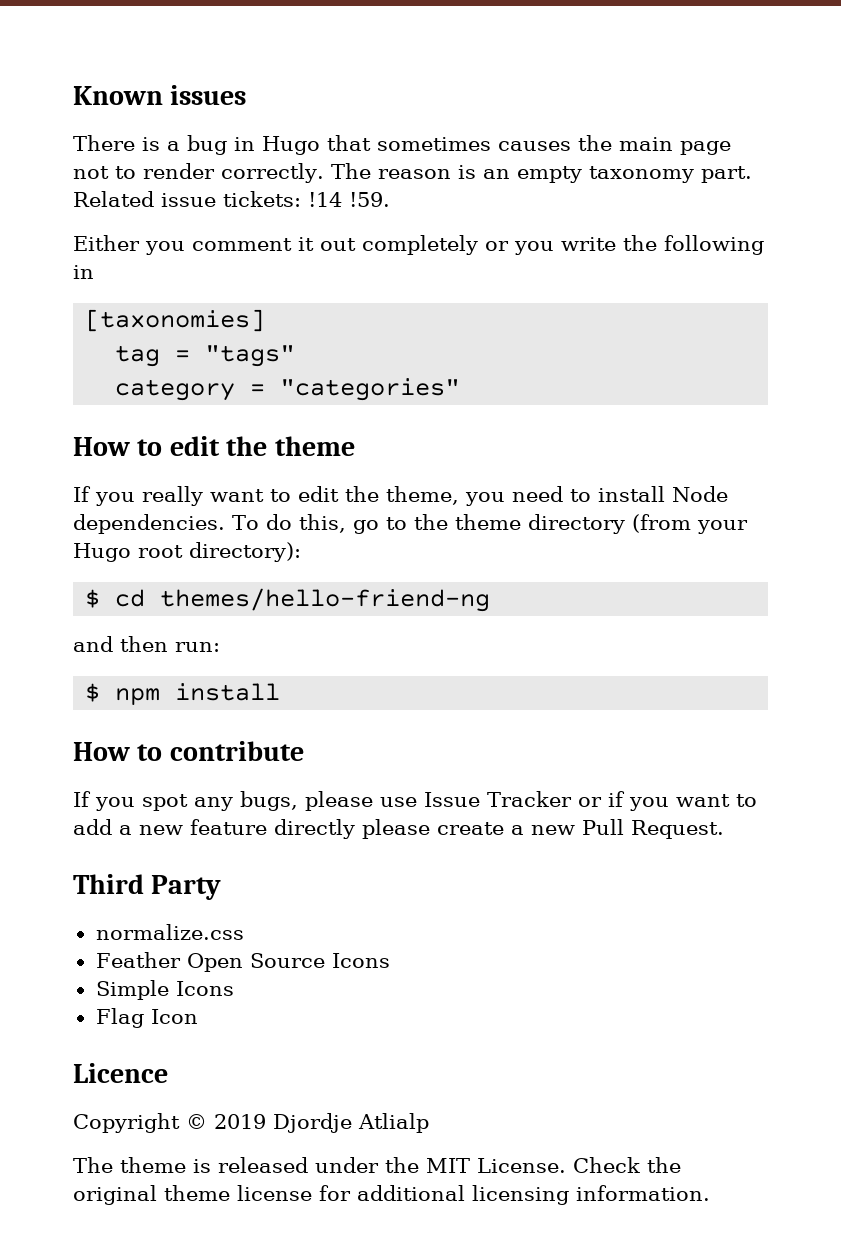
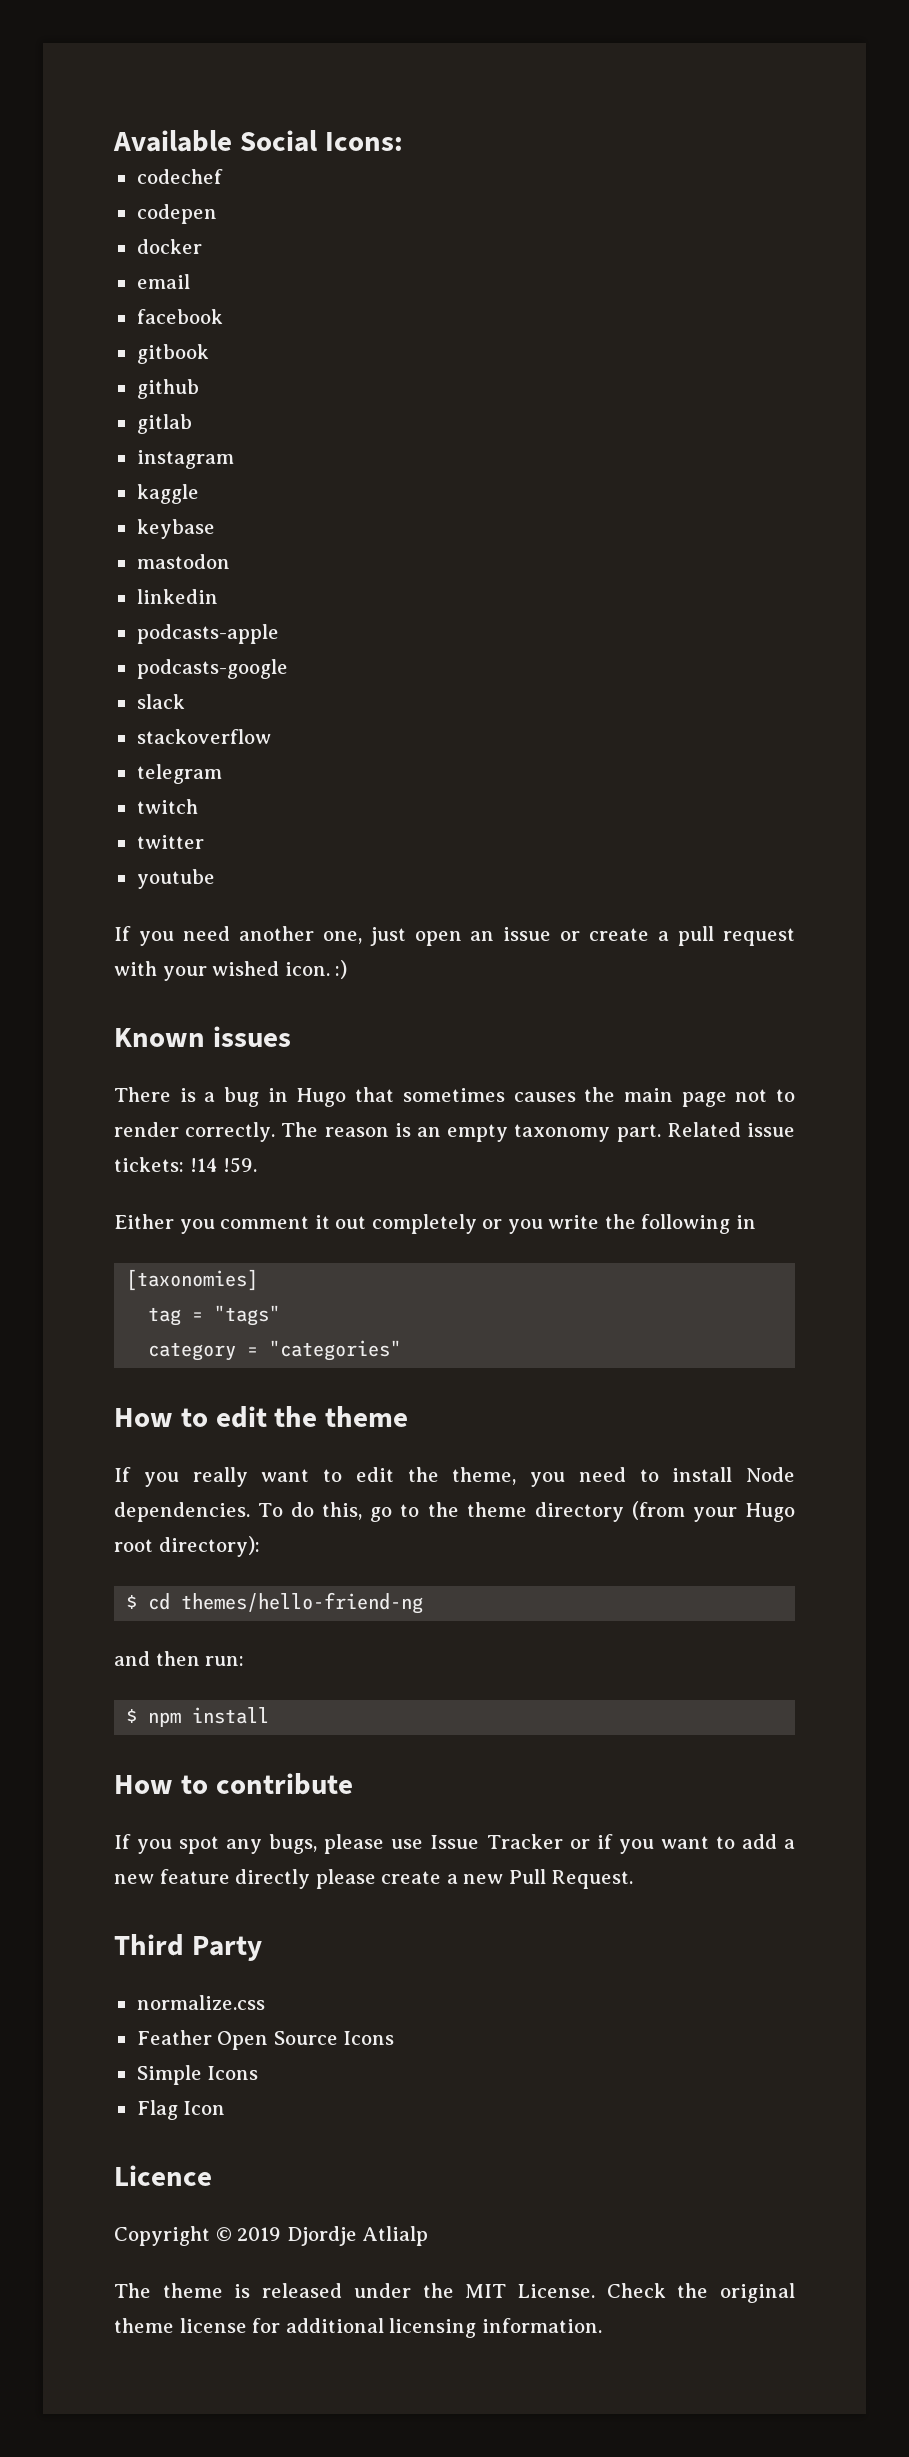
+ Available Social Icons:
+ codechef
+ codepen
+ docker
+ email
+ facebook
+ gitbook
+ github
+ gitlab
+ instagram
+ kaggle
+ keybase
+ mastodon
+ linkedin
+ podcasts-apple
+ podcasts-google
+ slack
+ stackoverflow
+ telegram
+ twitch
+ twitter
+ youtube
+ If you need another one, just open an issue or create a pull request with your wished icon. :)

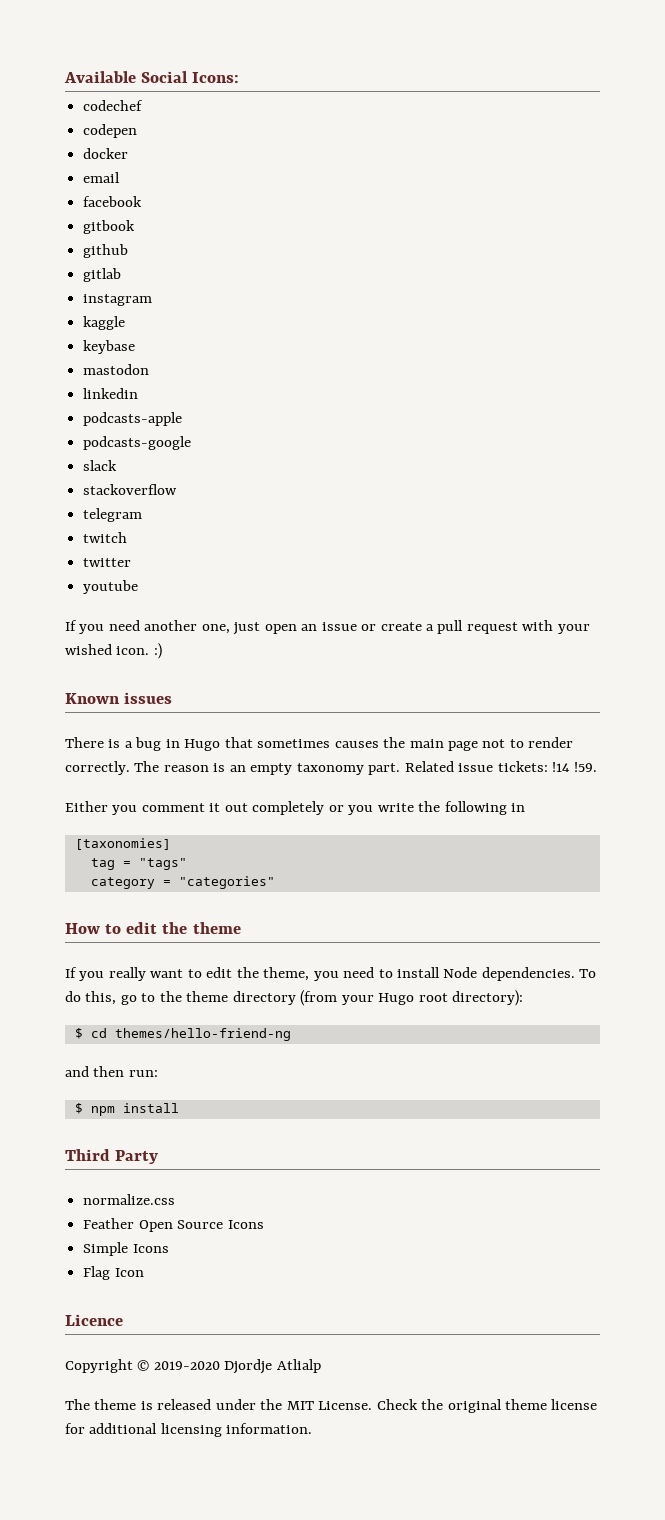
- How to contribute
- If you spot any bugs, please use Issue Tracker or if you want to add a new feature directly please create a new Pull Request.
- Copyright © 2019 Djordje Atlialp
+ Copyright © 2019-2020 Djordje Atlialp

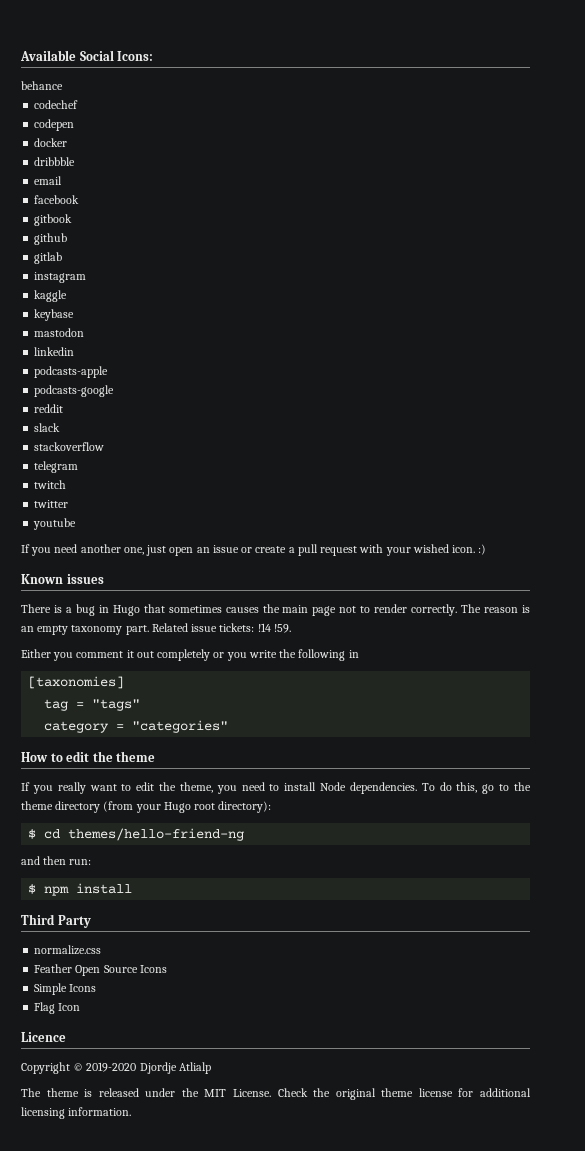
+ behance
+ dribbble
+ reddit

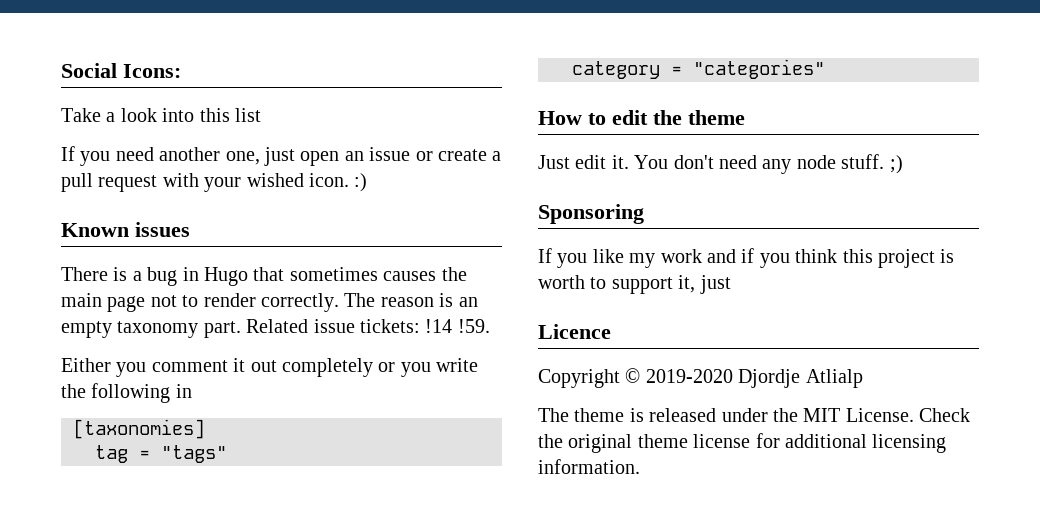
- Available Social Icons:
+ Social Icons:
- behance
- codechef
- codepen
- docker
- dribbble
- email
- facebook
- gitbook
- github
- gitlab
- instagram
- kaggle
- keybase
- mastodon
- linkedin
- podcasts-apple
- podcasts-google
- reddit
- slack
- stackoverflow
- telegram
- twitch
- twitter
- youtube
+ Take a look into this list
- If you really want to edit the theme, you need to install Node dependencies. To do this, go to the theme directory (from your Hugo root directory):
- $ cd themes/hello-friend-ng
- and then run:
- $ npm install
- Third Party
- normalize.css
- Feather Open Source Icons
- Simple Icons
- Flag Icon
+ Just edit it. You don't need any node stuff. ;)
+ Sponsoring
+ If you like my work and if you think this project is worth to support it, just

